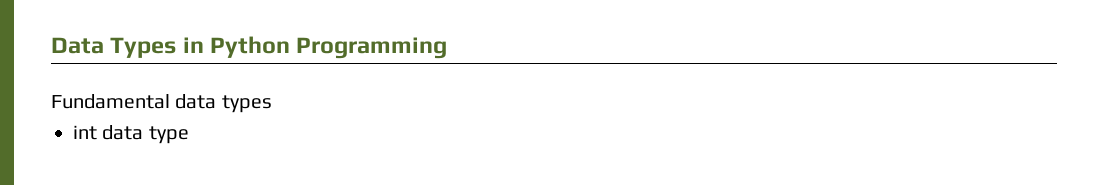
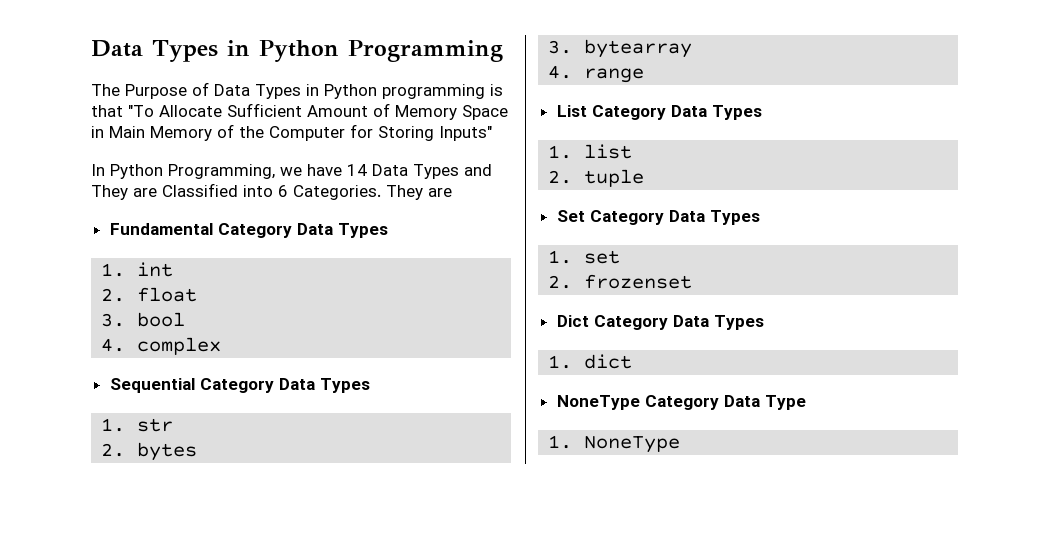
- Fundamental data types
- int data type
+ The Purpose of Data Types in Python programming is that "To Allocate Sufficient Amount of Memory Space in Main Memory of the Computer for Storing Inputs"
+ In Python Programming, we have 14 Data Types and They are Classified into 6 Categories. They are
+ Fundamental Category Data Types
+ 1. int
+ 2. float
+ 3. bool
+ 4. complex
+ Sequential Category Data Types
+ 1. str
+ 2. bytes
+ 3. bytearray
+ 4. range
+ List Category Data Types
+ 1. list
+ 2. tuple
+ Set Category Data Types
+ 1. set
+ 2. frozenset
+ Dict Category Data Types
+ 1. dict
+ NoneType Category Data Type
+ 1. NoneType

